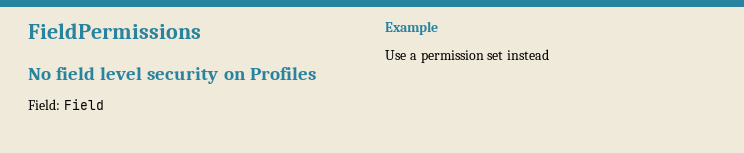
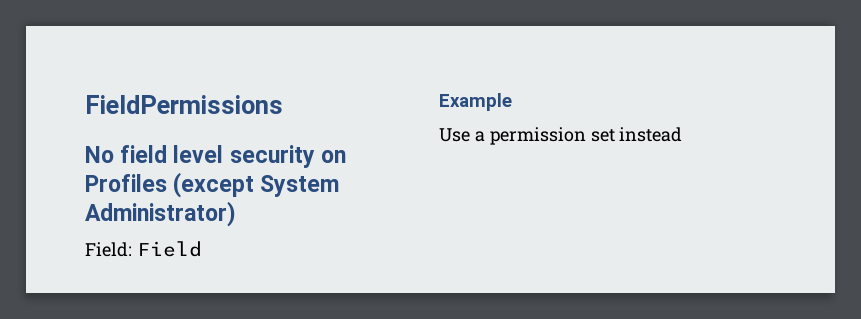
- No field level security on Profiles
+ No field level security on Profiles (except System Administrator)

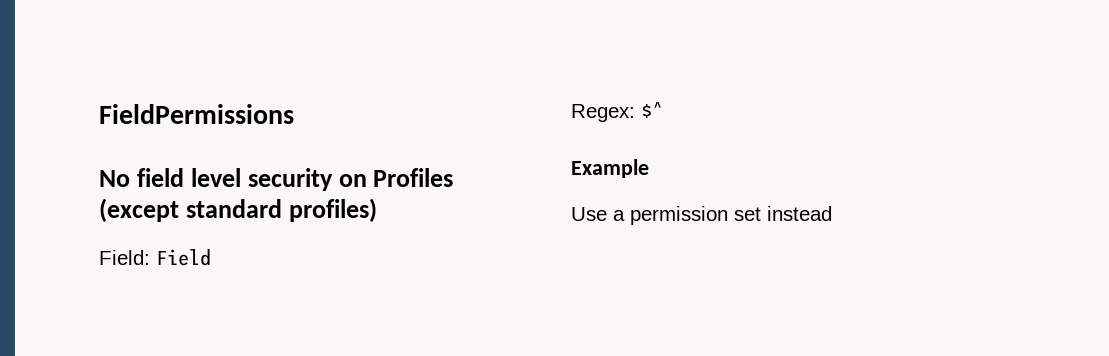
- No field level security on Profiles (except System Administrator)
+ No field level security on Profiles (except standard profiles)
+ Regex: $^

